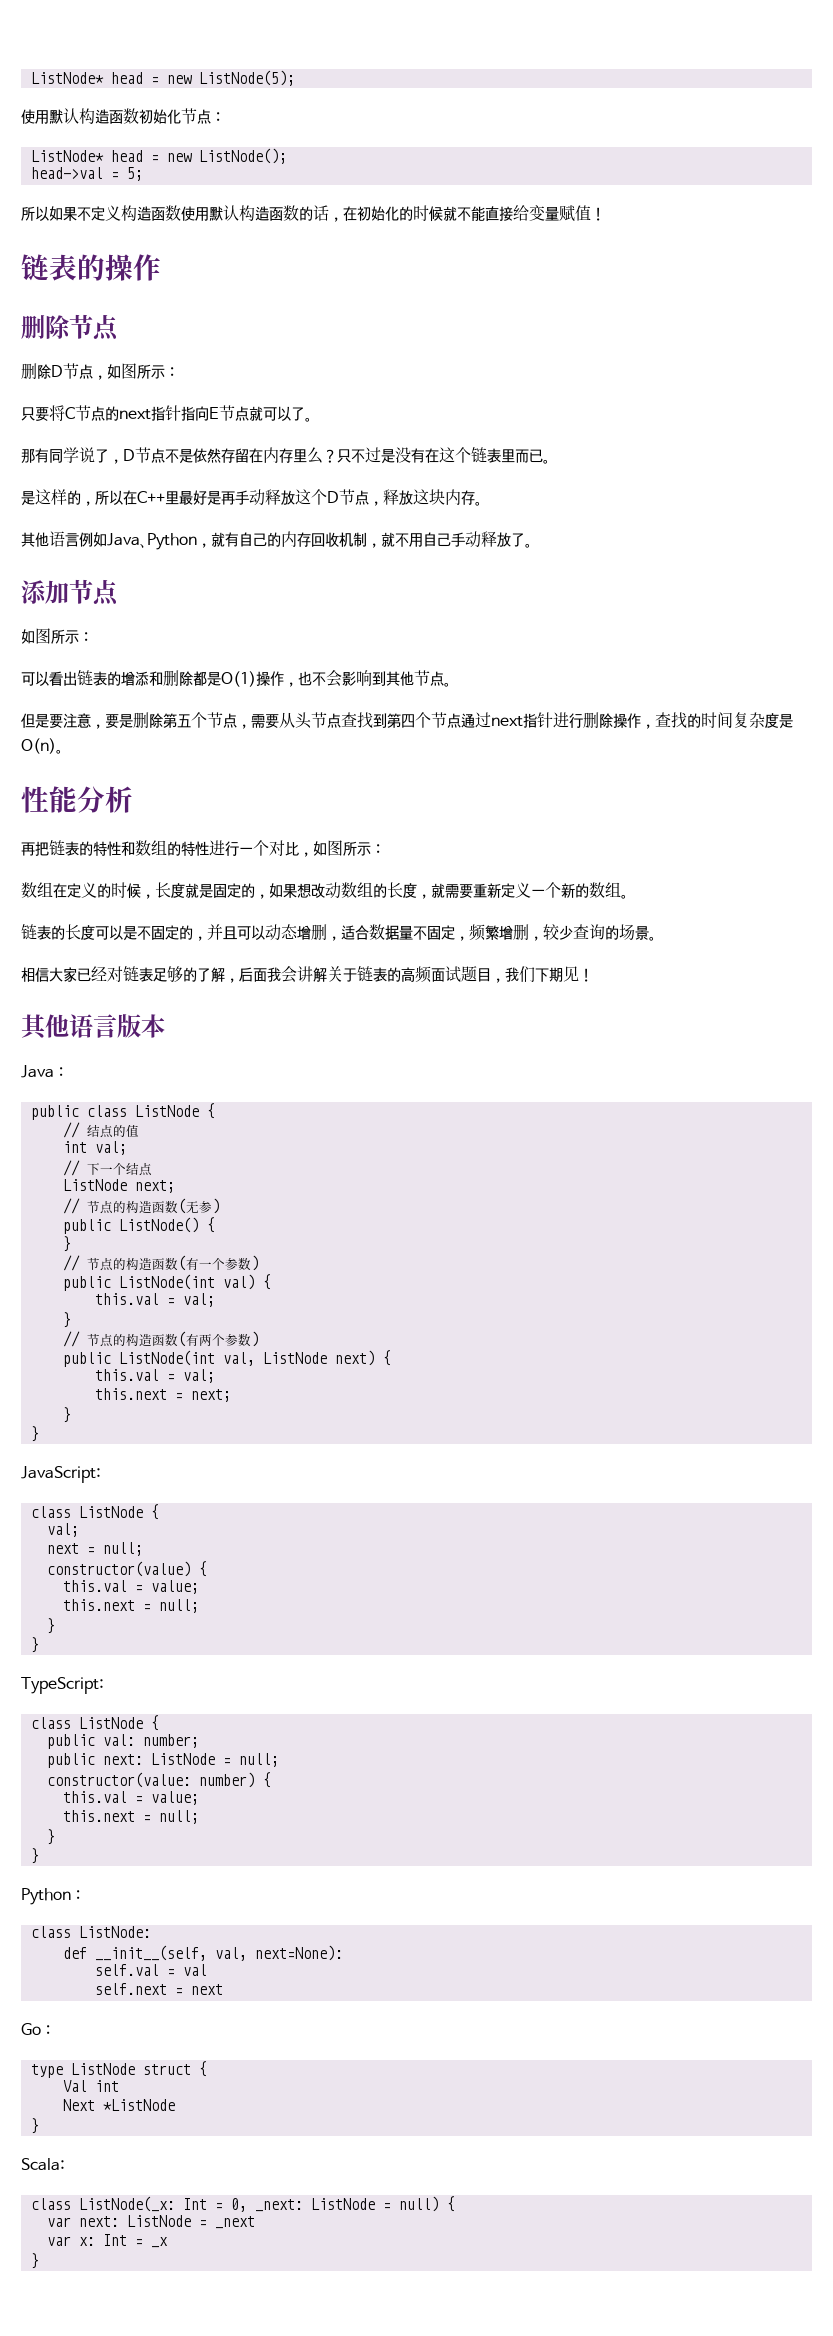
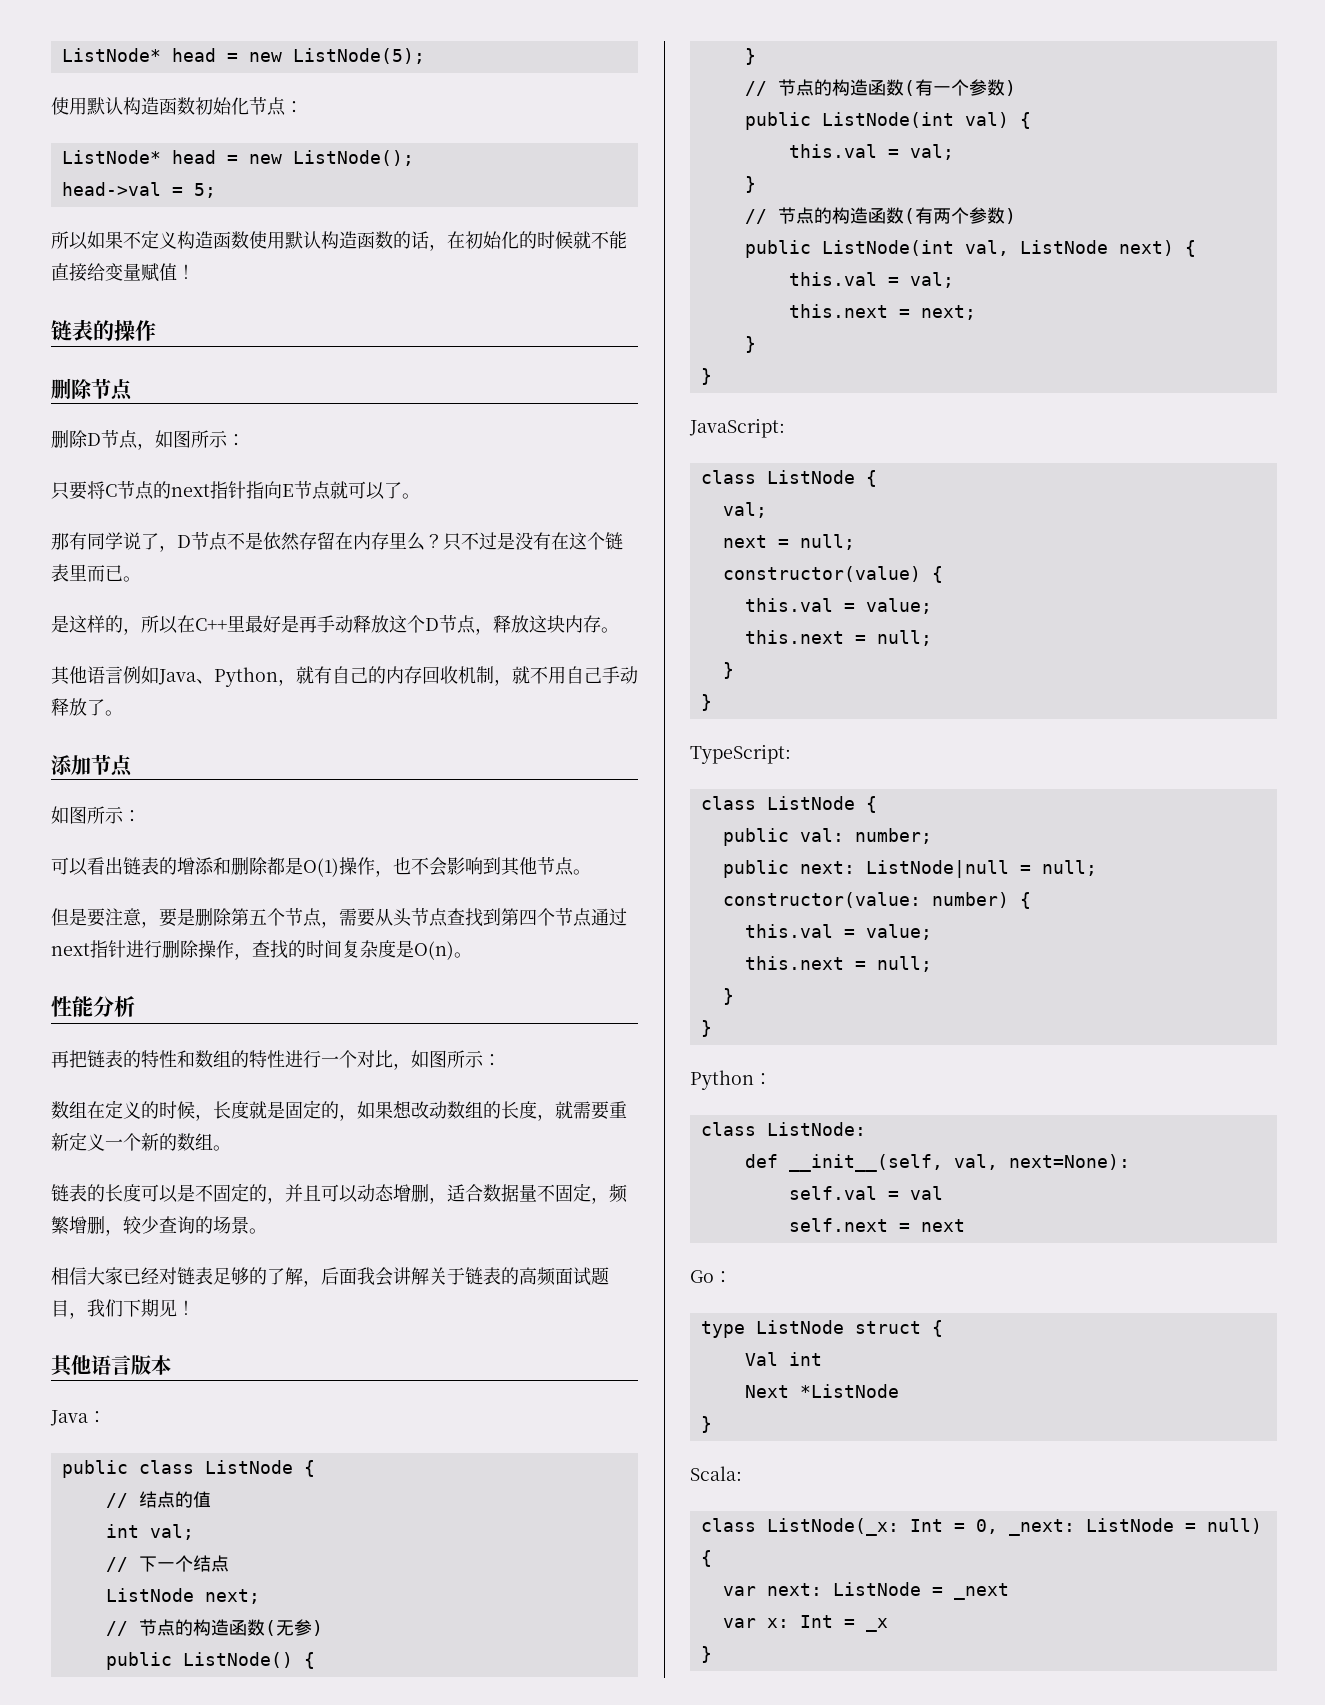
- public next: ListNode = null;
+ public next: ListNode|null = null;

